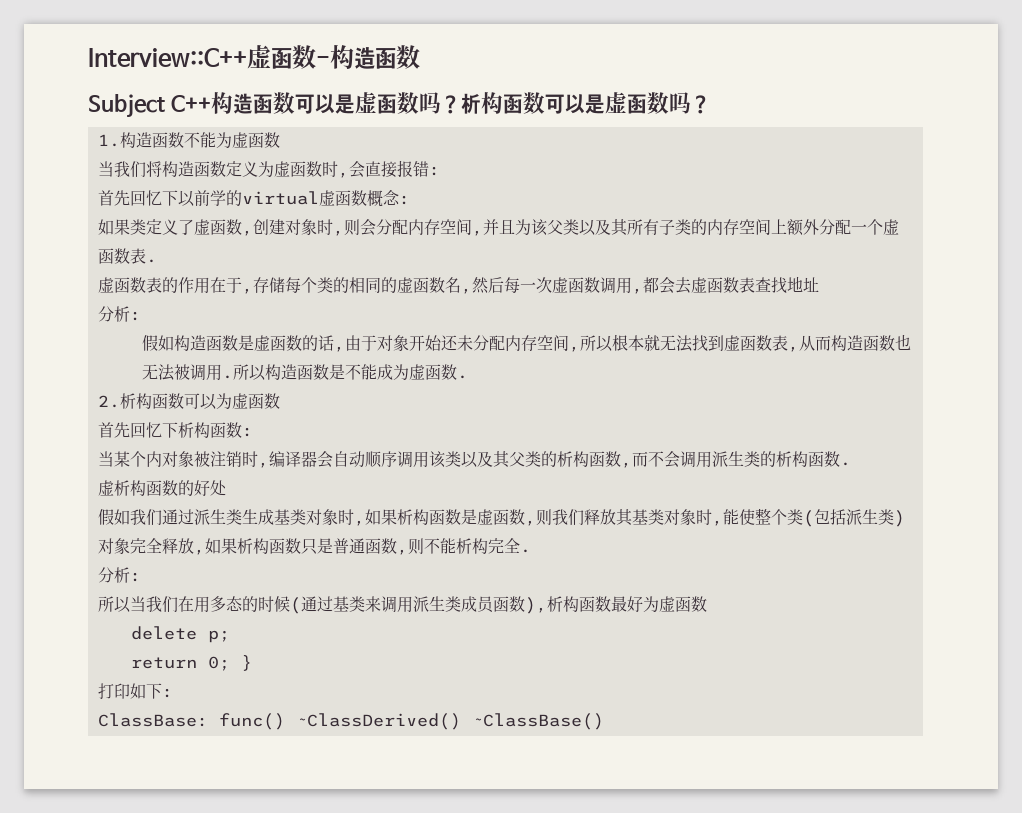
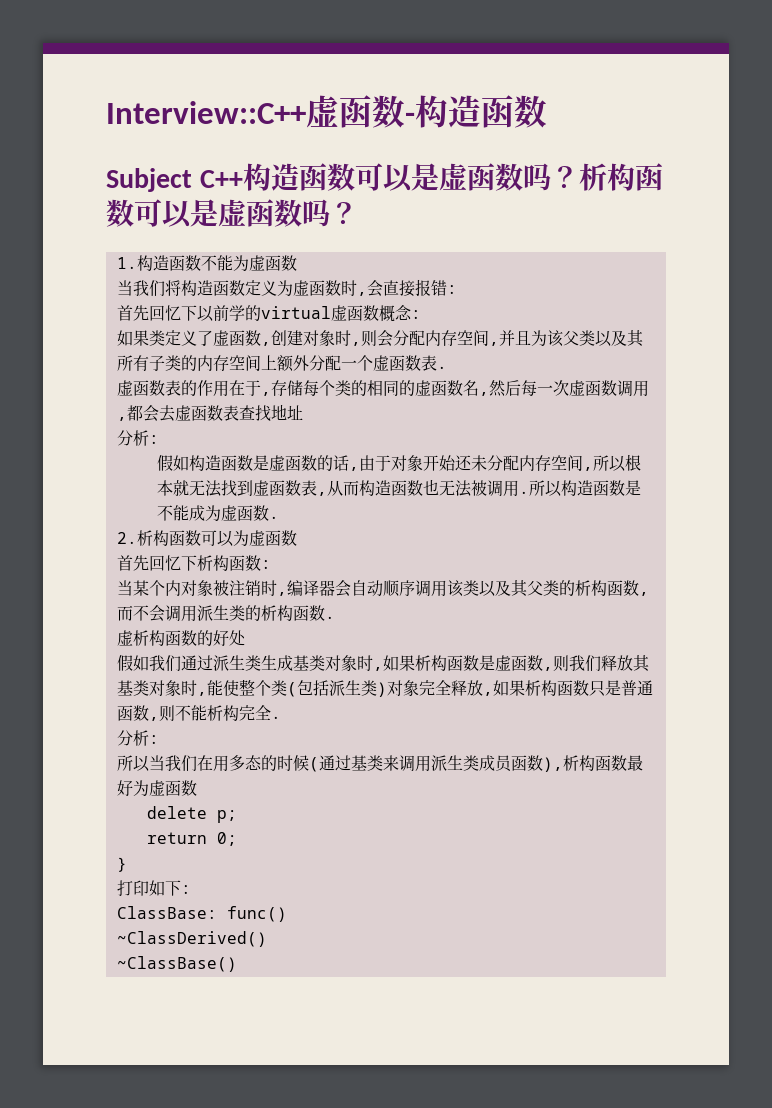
- return 0; }
+ return 0;
+ }
- ClassBase: func() ~ClassDerived() ~ClassBase()
+ ClassBase: func()
+ ~ClassDerived()
+ ~ClassBase()

